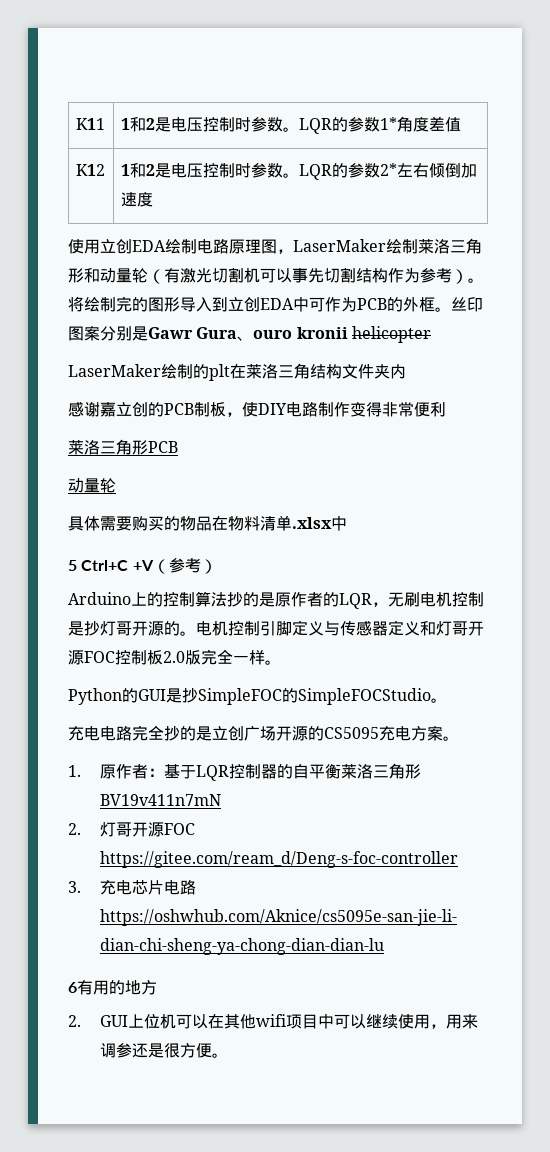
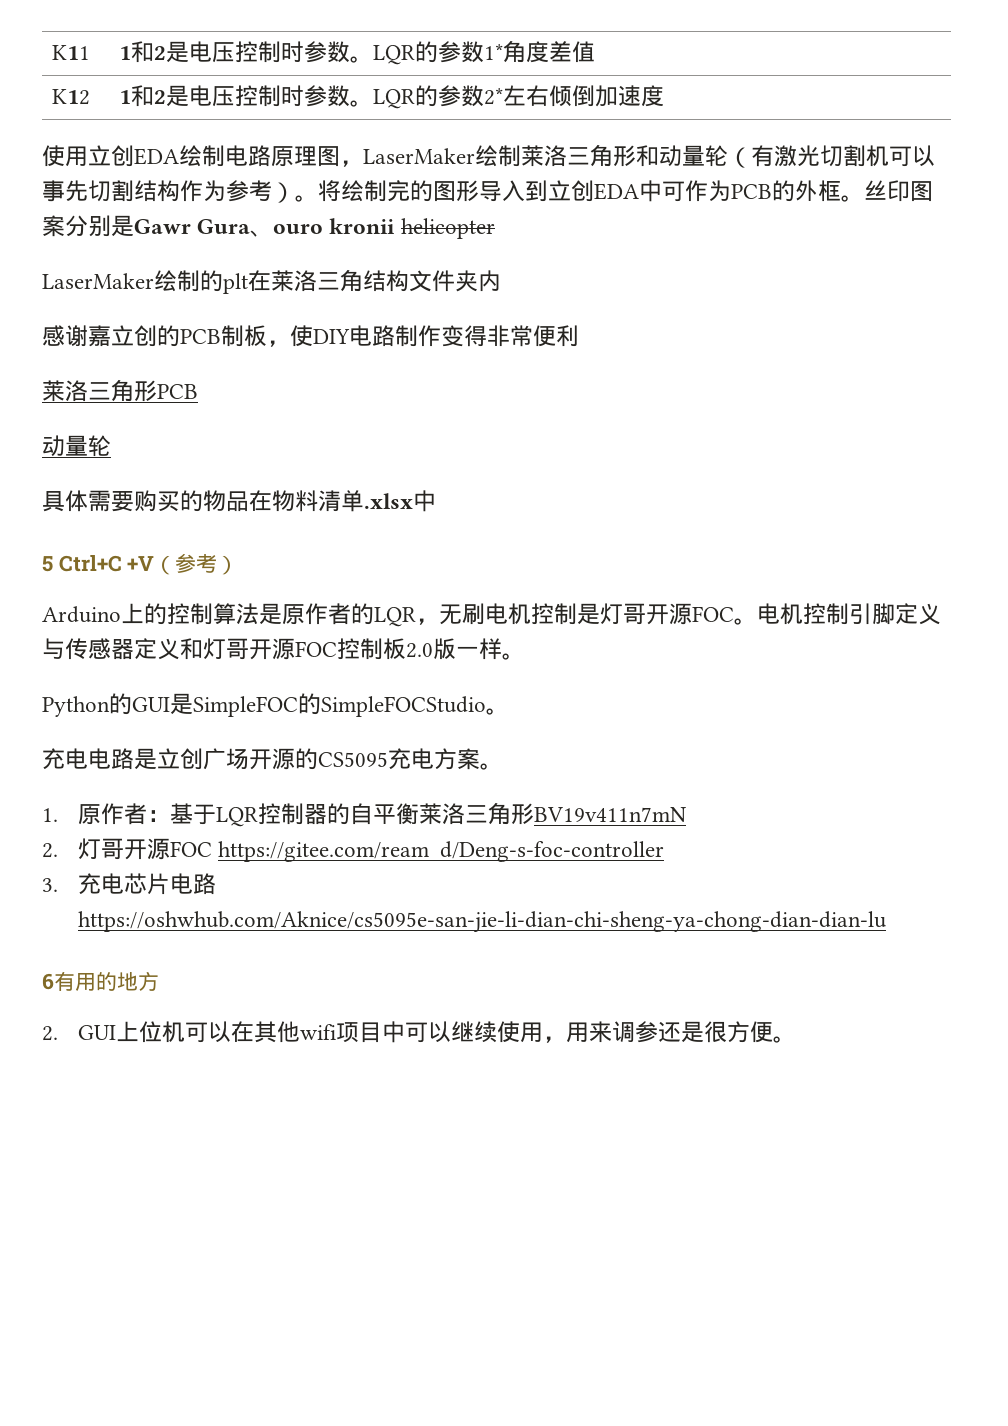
- Arduino上的控制算法抄的是原作者的LQR，无刷电机控制是抄灯哥开源的。
+ Arduino上的控制算法是原作者的LQR，无刷电机控制是灯哥开源FOC。
- 电机控制引脚定义与传感器定义和灯哥开源FOC控制板2.0版完全一样。
+ 电机控制引脚定义与传感器定义和灯哥开源FOC控制板2.0版一样。
- Python的GUI是抄SimpleFOC的SimpleFOCStudio。
+ Python的GUI是SimpleFOC的SimpleFOCStudio。
- 充电电路完全抄的是立创广场开源的CS5095充电方案。
+ 充电电路是立创广场开源的CS5095充电方案。

